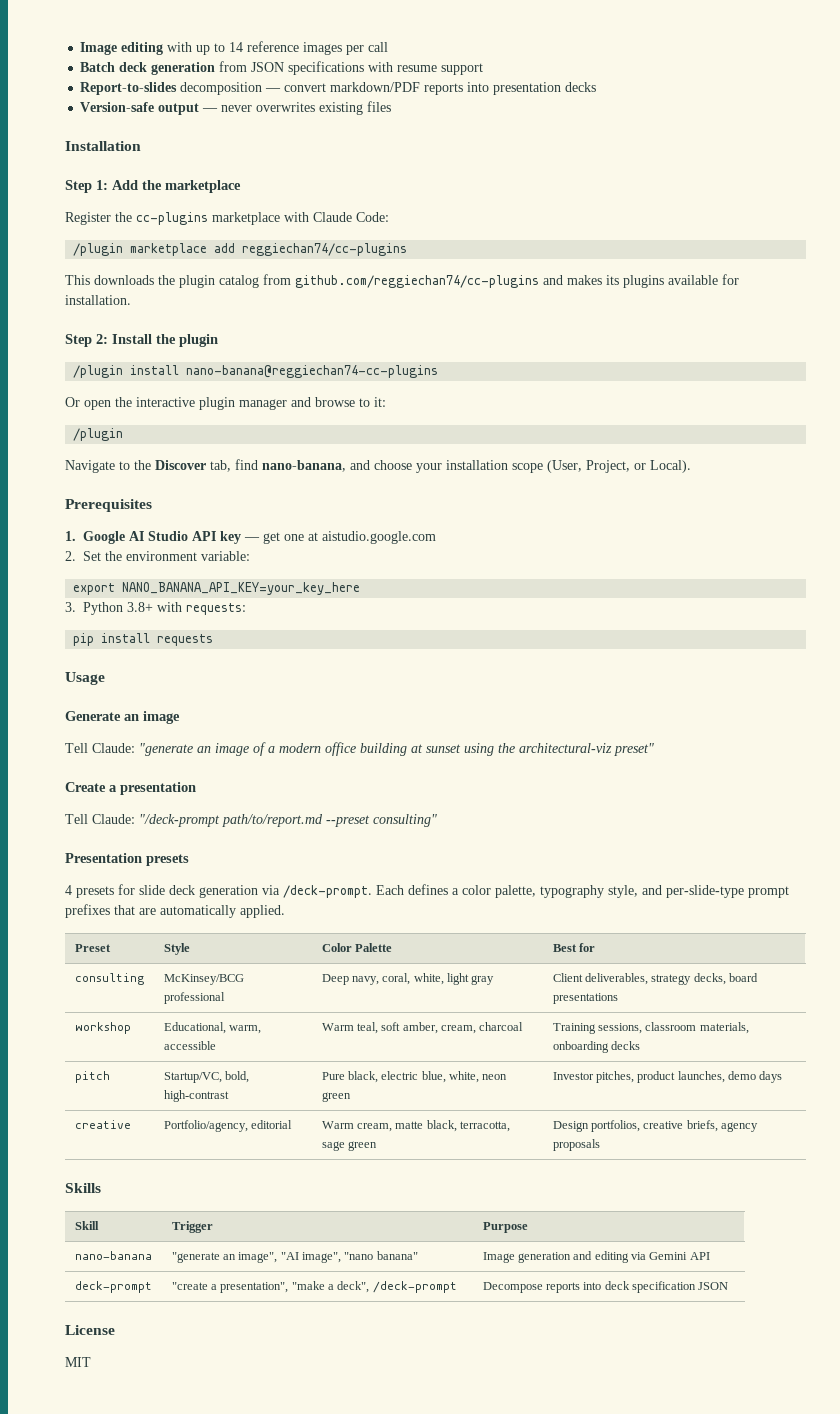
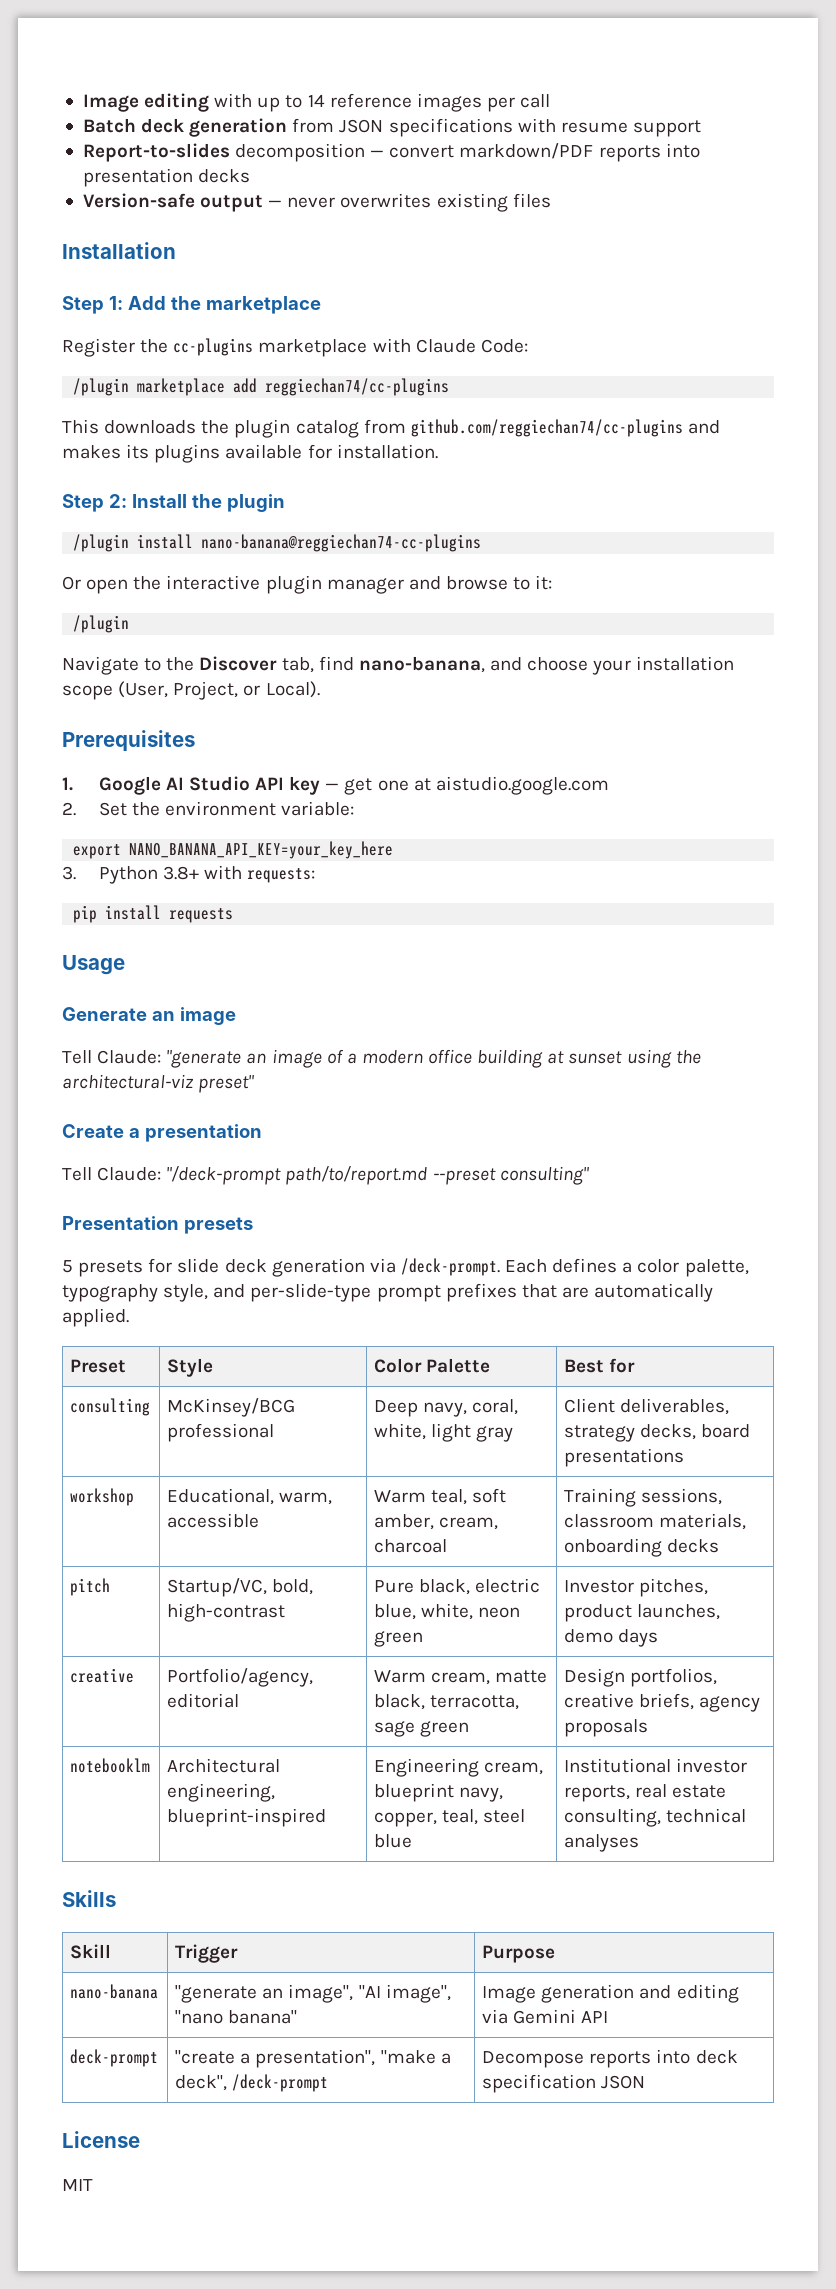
- 4 presets for slide deck generation via /deck-prompt.
+ 5 presets for slide deck generation via /deck-prompt.
+ notebooklm | Architectural engineering, blueprint-inspired | Engineering cream, blueprint navy, copper, teal, steel blue | Institutional investor reports, real estate consulting, technical analyses

